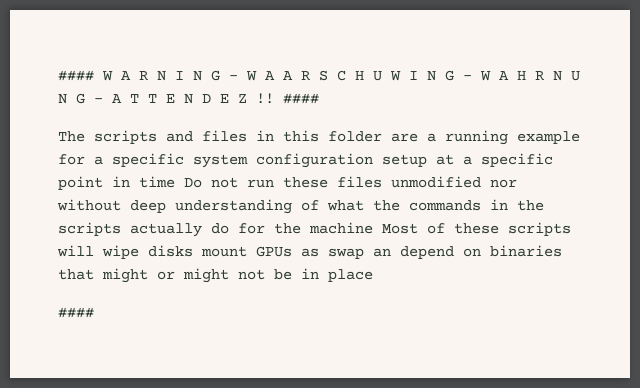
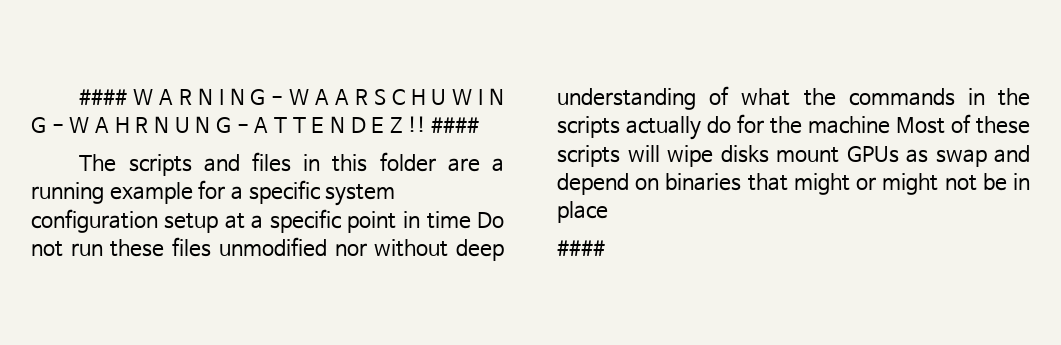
- The scripts and files in this folder are a running example for a specific system configuration setup at a specific point in time Do not run these files unmodified nor without deep understanding of what the commands in the scripts actually do for the machine Most of these scripts will wipe disks mount GPUs as swap an depend on binaries that might or might not be in place
+ The scripts and files in this folder are a running example for a specific system configuration setup at a specific point in time Do not run these files unmodified nor without deep understanding of what the commands in the scripts actually do for the machine Most of these scripts will wipe disks mount GPUs as swap and depend on binaries that might or might not be in place

